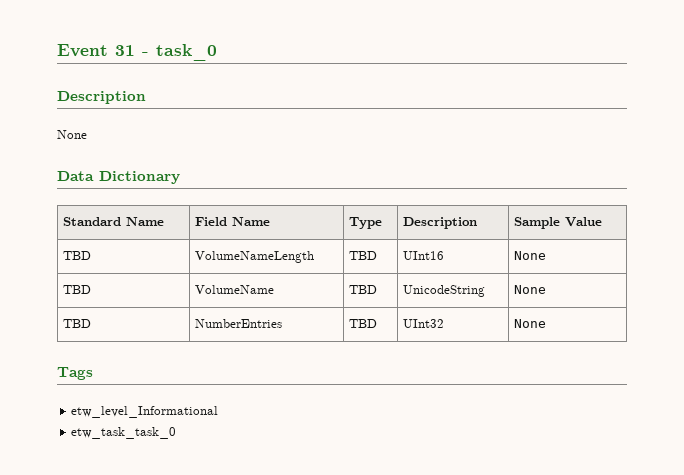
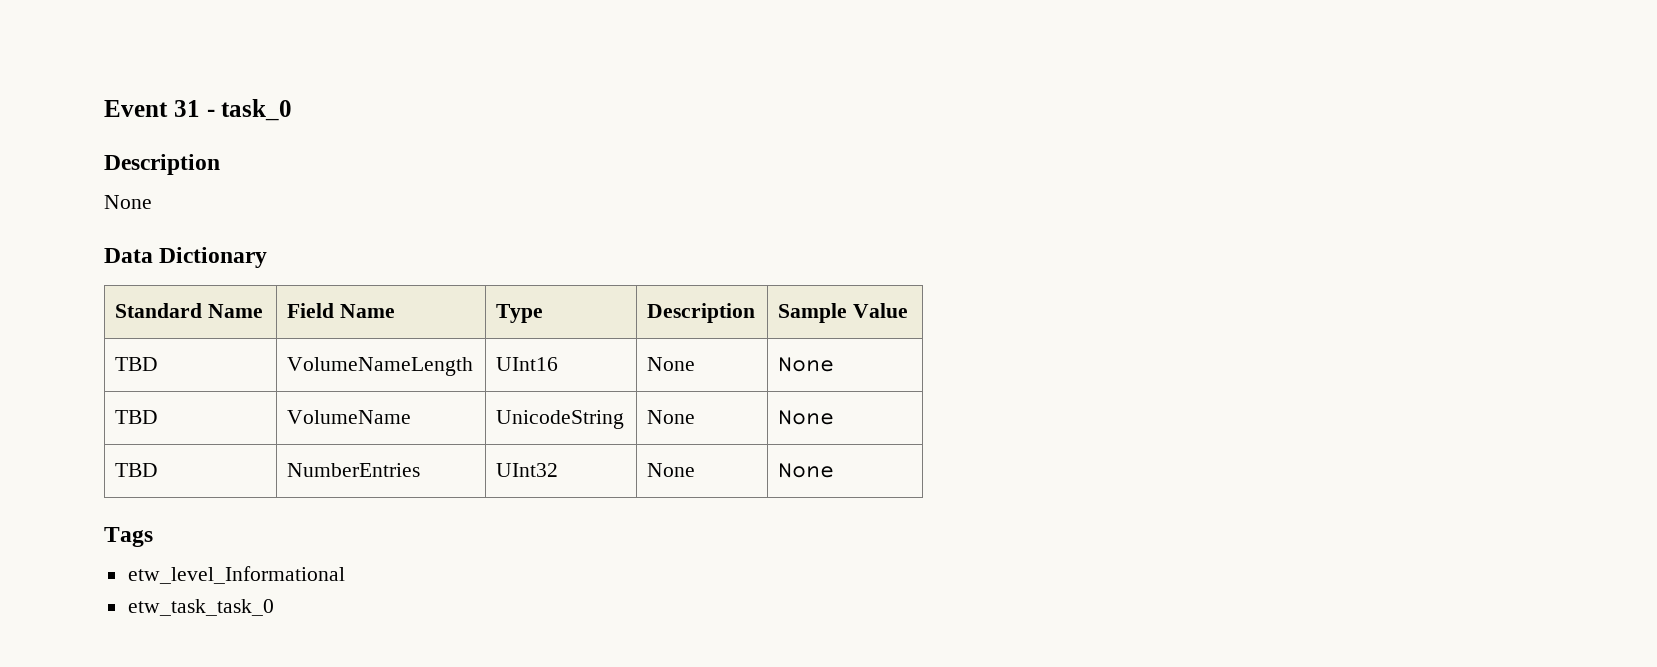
- TBD | VolumeNameLength | TBD | UInt16 | None
+ TBD | VolumeNameLength | UInt16 | None | None
- TBD | VolumeName | TBD | UnicodeString | None
+ TBD | VolumeName | UnicodeString | None | None
- TBD | NumberEntries | TBD | UInt32 | None
+ TBD | NumberEntries | UInt32 | None | None

